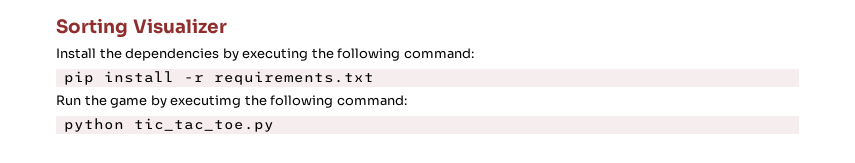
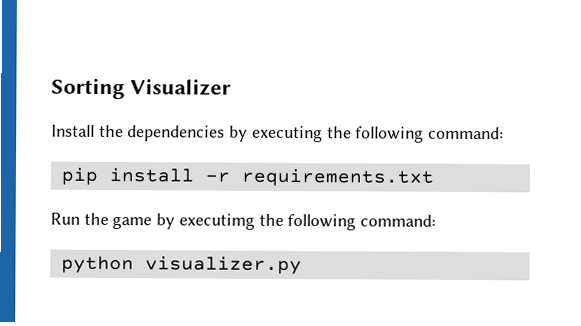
- python tic_tac_toe.py
+ python visualizer.py

